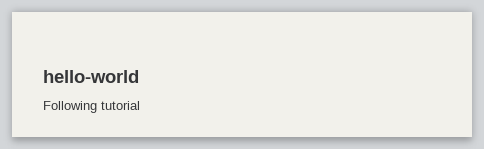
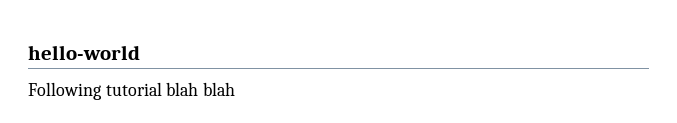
- Following tutorial
+ Following tutorial blah blah

